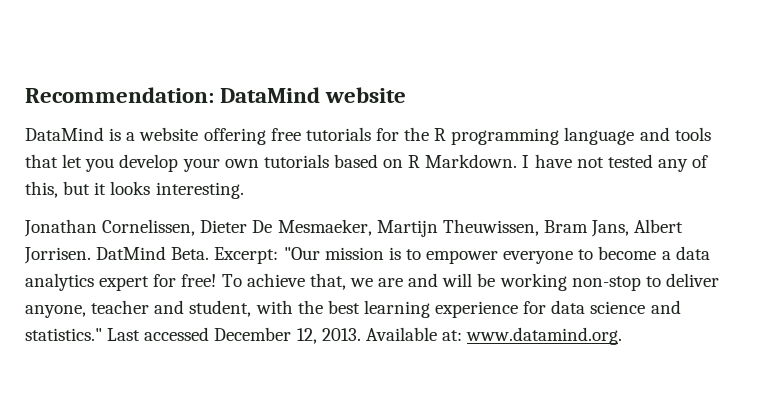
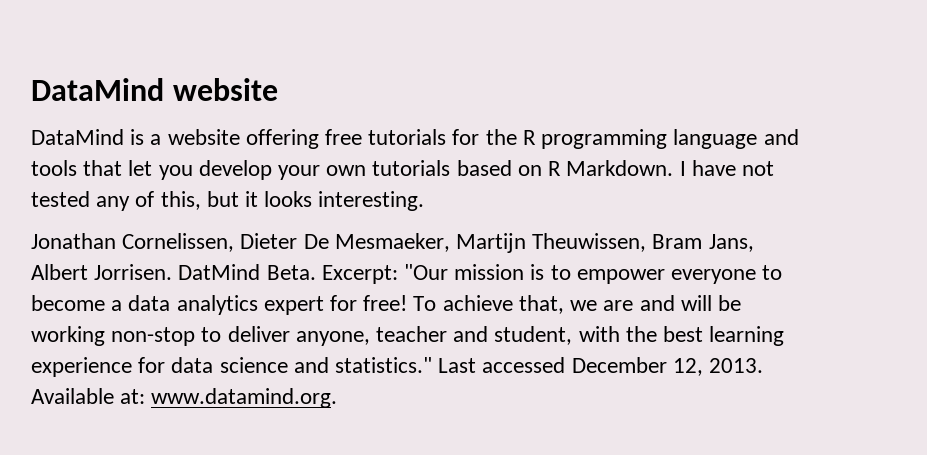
- Recommendation: DataMind website
+ DataMind website

